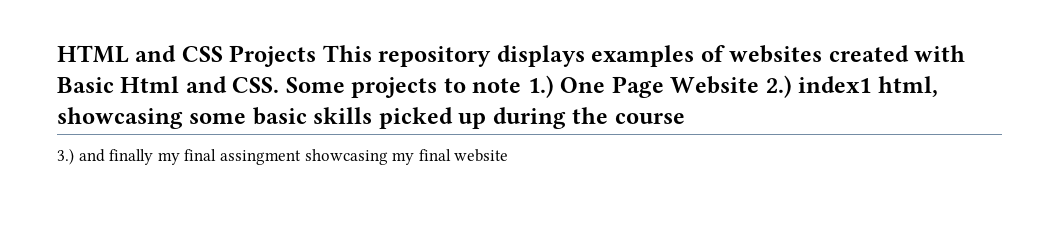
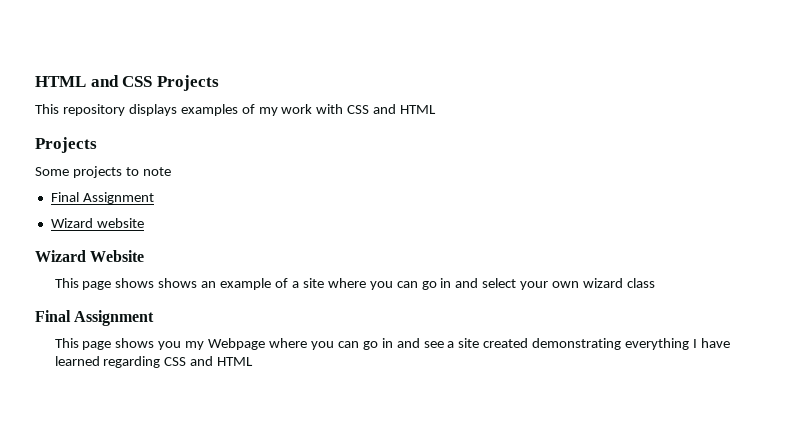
- HTML and CSS Projects This repository displays examples of websites created with Basic Html and CSS. Some projects to note 1.) One Page Website 2.) index1 html, showcasing some basic skills picked up during the course
- 3.) and finally my final assingment showcasing my final website
+ HTML and CSS Projects
+ This repository displays examples of my work with CSS and HTML
+ Projects
+ Some projects to note
+ Final Assignment
+ Wizard website
+ Wizard Website
+ This page shows shows an example of a site where you can go in and select your own wizard class
+ Final Assignment
+ This page shows you my Webpage where you can go in and see a site created demonstrating everything I have learned regarding CSS and HTML

